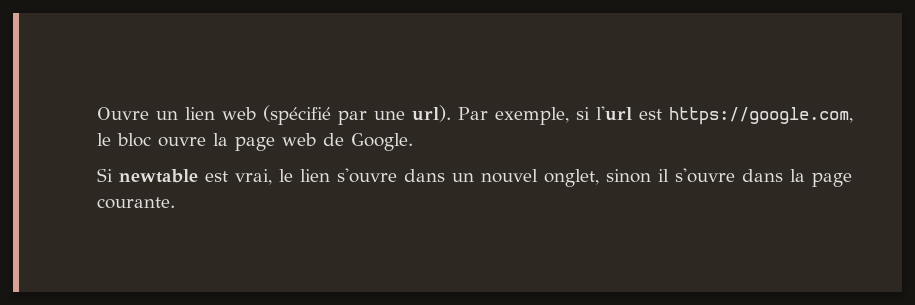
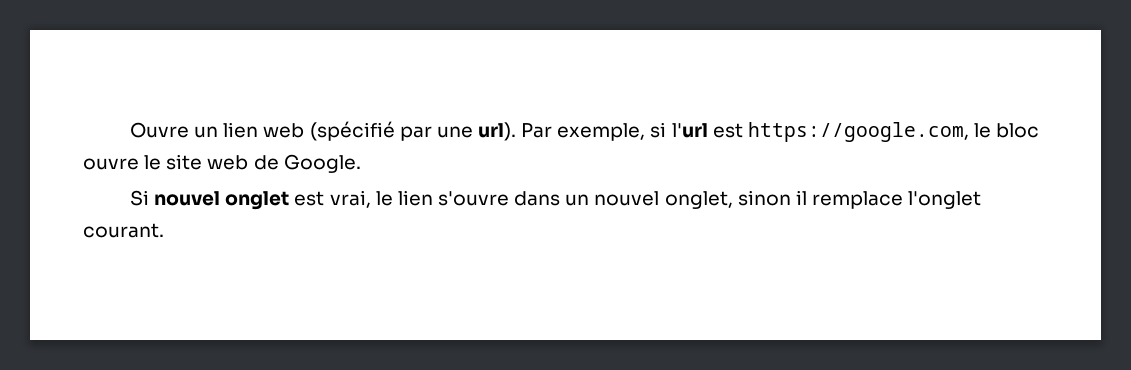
- Par exemple, si l'url est https://google.com, le bloc ouvre la page web de Google.
+ Par exemple, si l'url est https://google.com, le bloc ouvre le site web de Google.
- Si newtable est vrai, le lien s'ouvre dans un nouvel onglet, sinon il s'ouvre dans la page courante.
+ Si nouvel onglet est vrai, le lien s'ouvre dans un nouvel onglet, sinon il remplace l'onglet courant.

